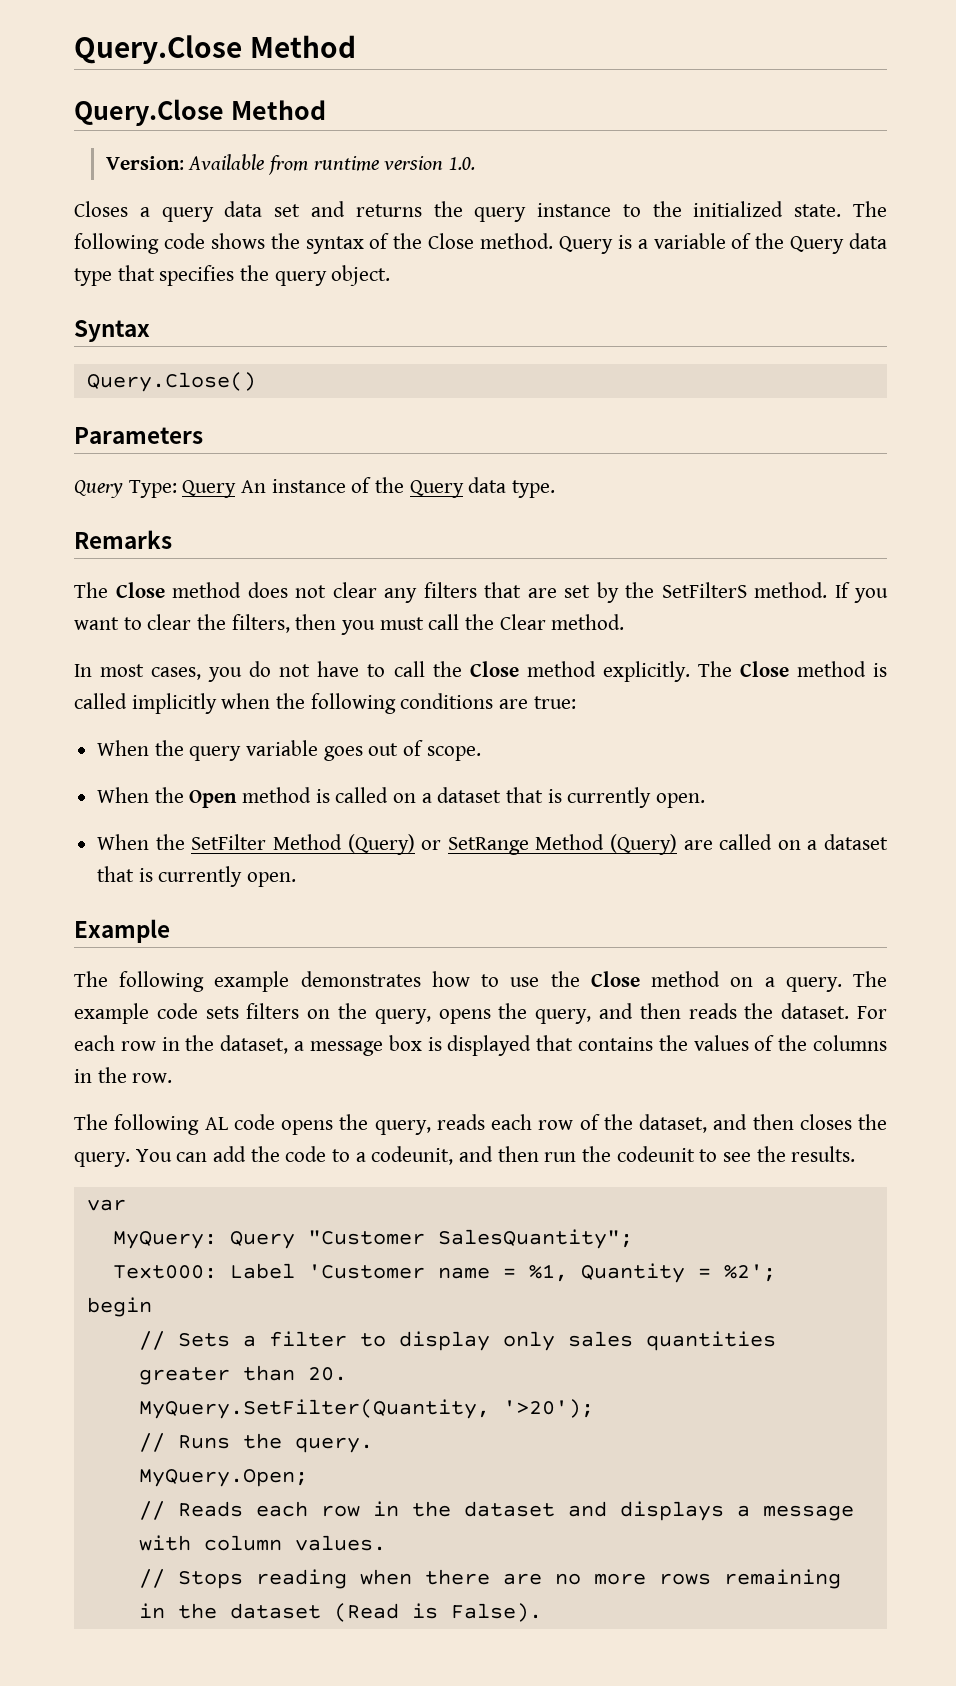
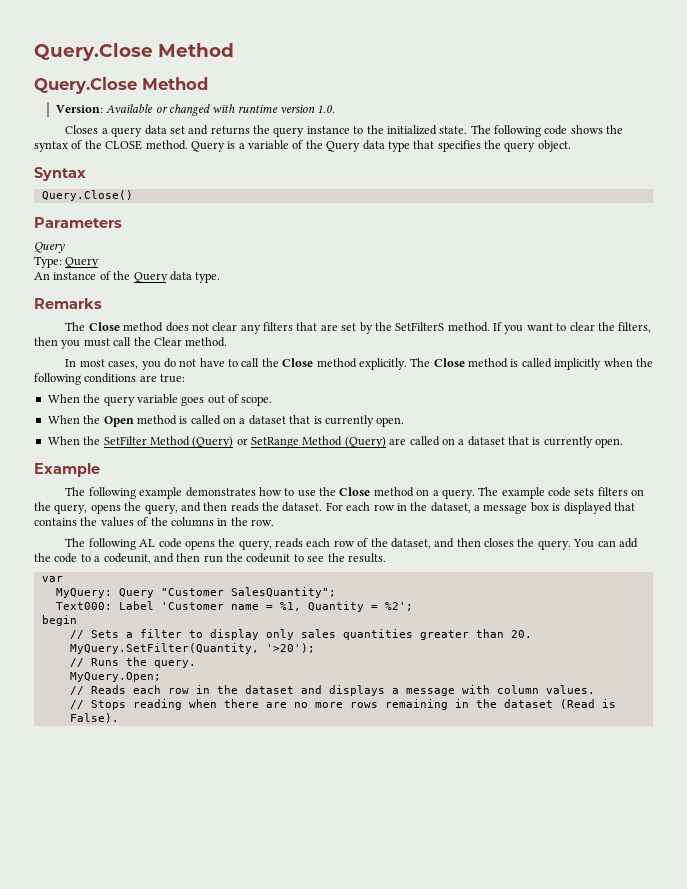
- Version: Available from runtime version 1.0.
+ Version: Available or changed with runtime version 1.0.
- The following code shows the syntax of the Close method.
+ The following code shows the syntax of the CLOSE method.
  Parameters
- Query Type: Query An instance of the Query data type.
+ Query
+ Type: Query
+ An instance of the Query data type.

